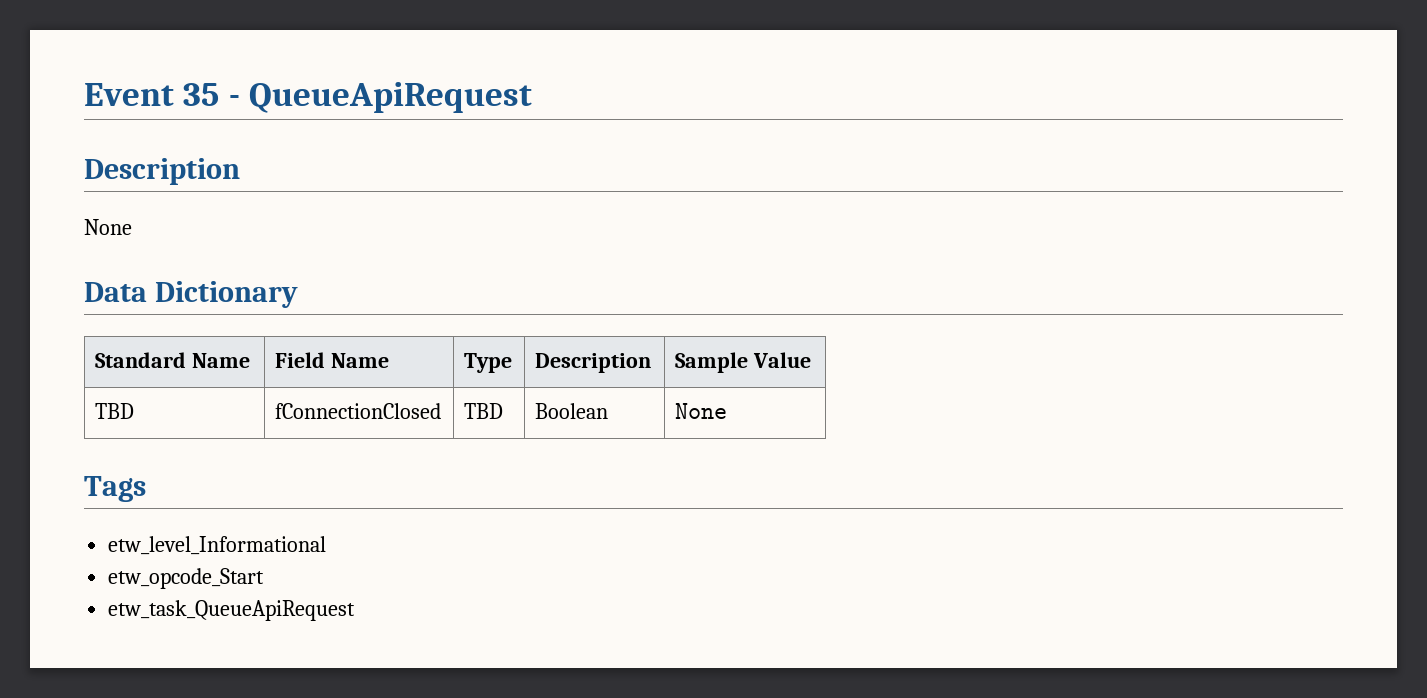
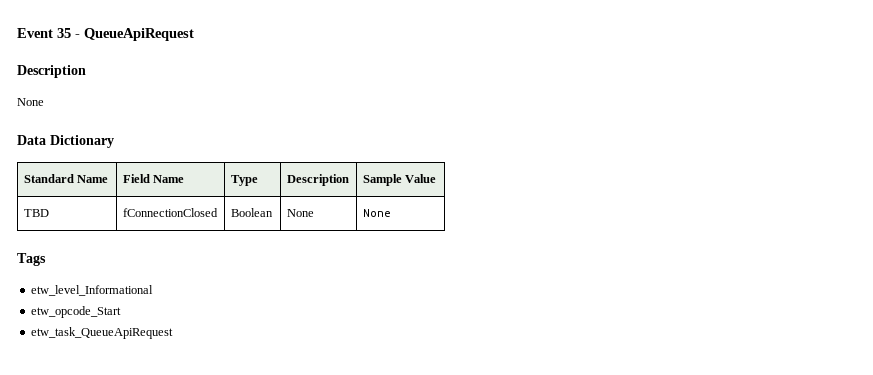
- TBD | fConnectionClosed | TBD | Boolean | None
+ TBD | fConnectionClosed | Boolean | None | None

